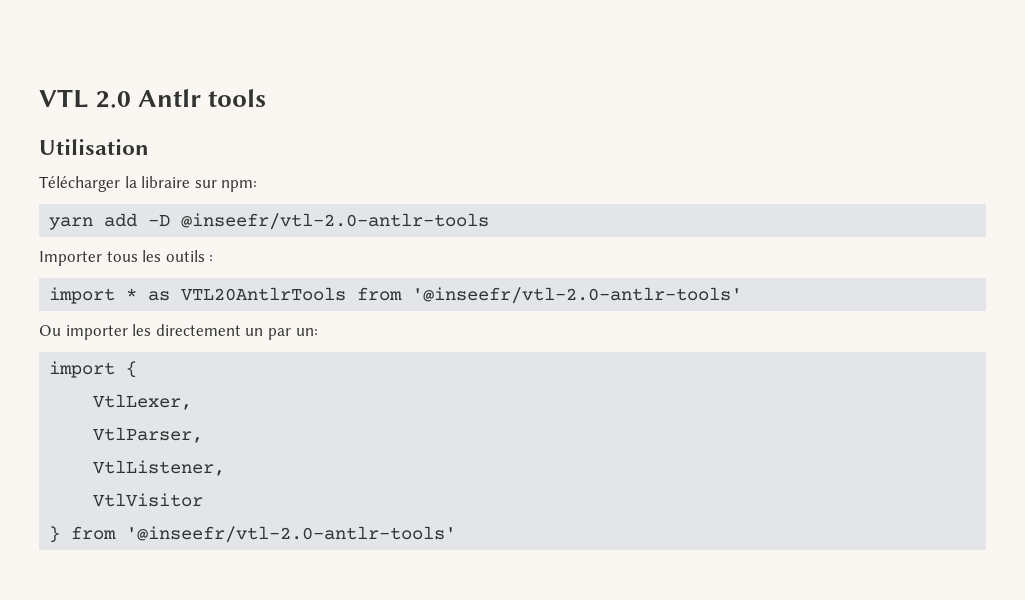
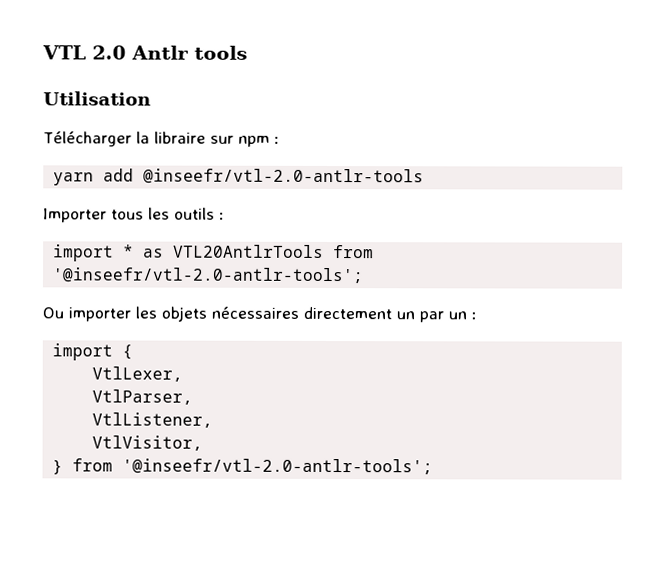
- Télécharger la libraire sur npm:
+ Télécharger la libraire sur npm :
- yarn add -D @inseefr/vtl-2.0-antlr-tools
+ yarn add @inseefr/vtl-2.0-antlr-tools
- import * as VTL20AntlrTools from '@inseefr/vtl-2.0-antlr-tools'
+ import * as VTL20AntlrTools from '@inseefr/vtl-2.0-antlr-tools';
- Ou importer les directement un par un:
+ Ou importer les objets nécessaires directement un par un :
- VtlVisitor
+ VtlVisitor,
- } from '@inseefr/vtl-2.0-antlr-tools'
+ } from '@inseefr/vtl-2.0-antlr-tools';

